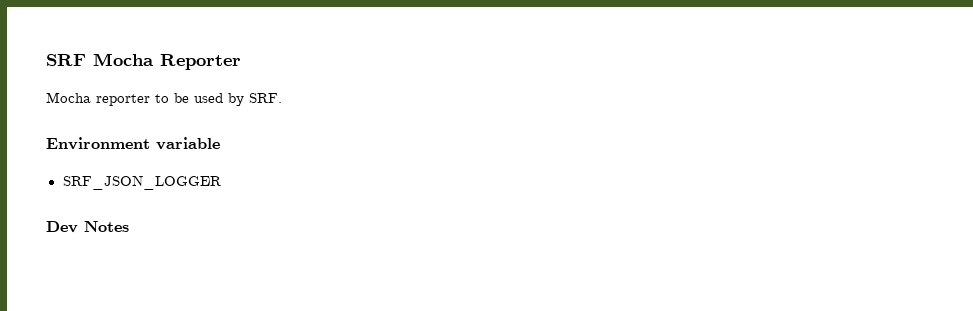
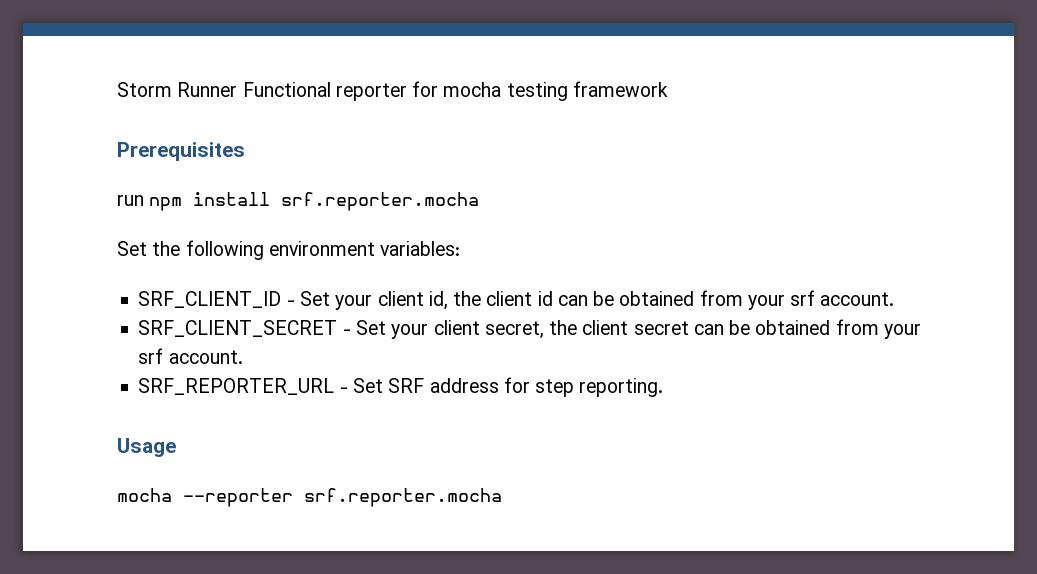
- SRF Mocha Reporter
- Mocha reporter to be used by SRF.
- Environment variable
- SRF_JSON_LOGGER
- Dev Notes
+ Storm Runner Functional reporter for mocha testing framework
+ Prerequisites
+ run npm install srf.reporter.mocha
+ Set the following environment variables:
+ SRF_CLIENT_ID - Set your client id, the client id can be obtained from your srf account.
+ SRF_CLIENT_SECRET - Set your client secret, the client secret can be obtained from your srf account.
+ SRF_REPORTER_URL - Set SRF address for step reporting.
+ Usage
+ mocha --reporter srf.reporter.mocha

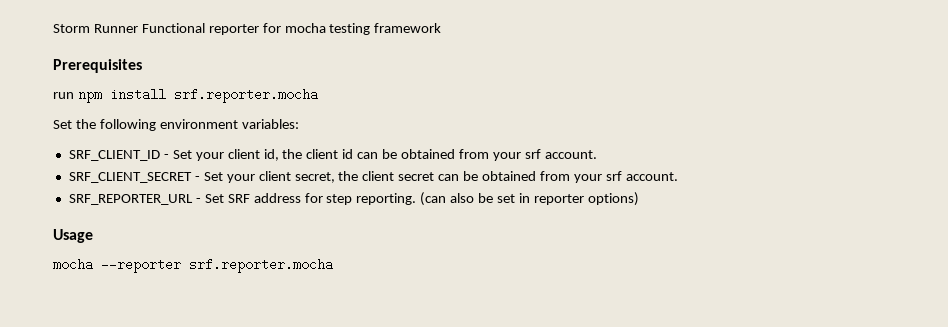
+ (can also be set in reporter options)

